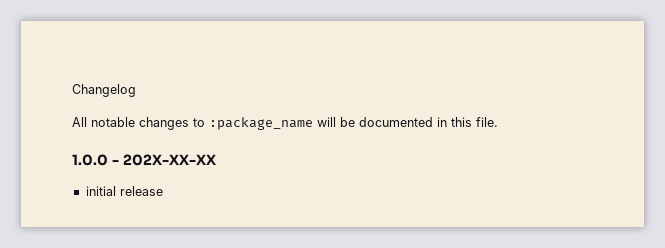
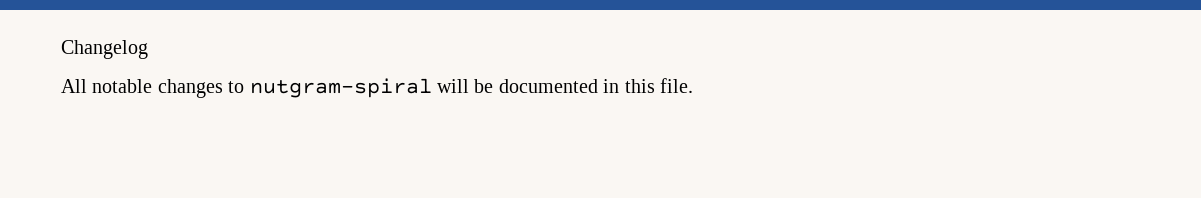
- All notable changes to :package_name will be documented in this file.
+ All notable changes to nutgram-spiral will be documented in this file.
- 1.0.0 - 202X-XX-XX
- initial release

